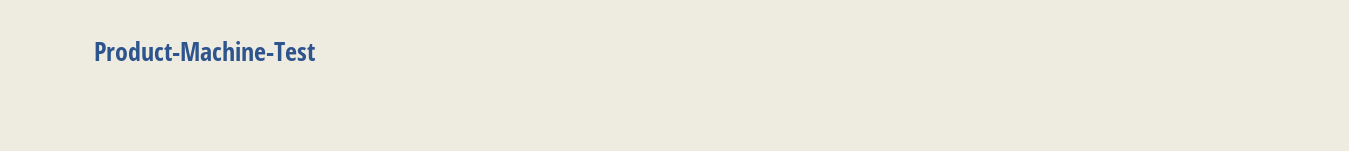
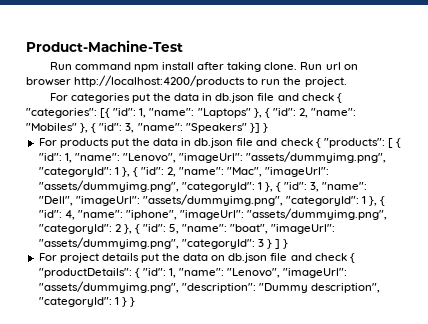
+ Run command npm install after taking clone. Run url on browser http://localhost:4200/products to run the project.
+ For categories put the data in db.json file and check { "categories": [{ "id": 1, "name": "Laptops" }, { "id": 2, "name": "Mobiles" }, { "id": 3, "name": "Speakers" }] }
+ For products put the data in db.json file and check { "products": [ { "id": 1, "name": "Lenovo", "imageUrl": "assets/dummyimg.png", "categoryId": 1 }, { "id": 2, "name": "Mac", "imageUrl": "assets/dummyimg.png", "categoryId": 1 }, { "id": 3, "name": "Dell", "imageUrl": "assets/dummyimg.png", "categoryId": 1 }, { "id": 4, "name": "iphone", "imageUrl": "assets/dummyimg.png", "categoryId": 2 }, { "id": 5, "name": "boat", "imageUrl": "assets/dummyimg.png", "categoryId": 3 } ] }
+ For project details put the data on db.json file and check { "productDetails": { "id": 1, "name": "Lenovo", "imageUrl": "assets/dummyimg.png", "description": "Dummy description", "categoryId": 1 } }

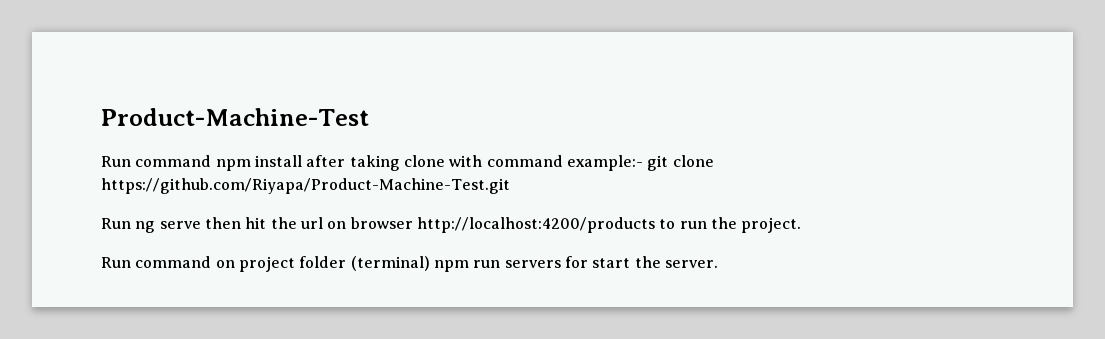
- Run command npm install after taking clone. Run url on browser http://localhost:4200/products to run the project.
+ Run command npm install after taking clone with command example:- git clone https://github.com/Riyapa/Product-Machine-Test.git
+ Run ng serve then hit the url on browser http://localhost:4200/products to run the project.
- For categories put the data in db.json file and check { "categories": [{ "id": 1, "name": "Laptops" }, { "id": 2, "name": "Mobiles" }, { "id": 3, "name": "Speakers" }] }
- For products put the data in db.json file and check { "products": [ { "id": 1, "name": "Lenovo", "imageUrl": "assets/dummyimg.png", "categoryId": 1 }, { "id": 2, "name": "Mac", "imageUrl": "assets/dummyimg.png", "categoryId": 1 }, { "id": 3, "name": "Dell", "imageUrl": "assets/dummyimg.png", "categoryId": 1 }, { "id": 4, "name": "iphone", "imageUrl": "assets/dummyimg.png", "categoryId": 2 }, { "id": 5, "name": "boat", "imageUrl": "assets/dummyimg.png", "categoryId": 3 } ] }
- For project details put the data on db.json file and check { "productDetails": { "id": 1, "name": "Lenovo", "imageUrl": "assets/dummyimg.png", "description": "Dummy description", "categoryId": 1 } }
+ Run command on project folder (terminal) npm run servers for start the server.

